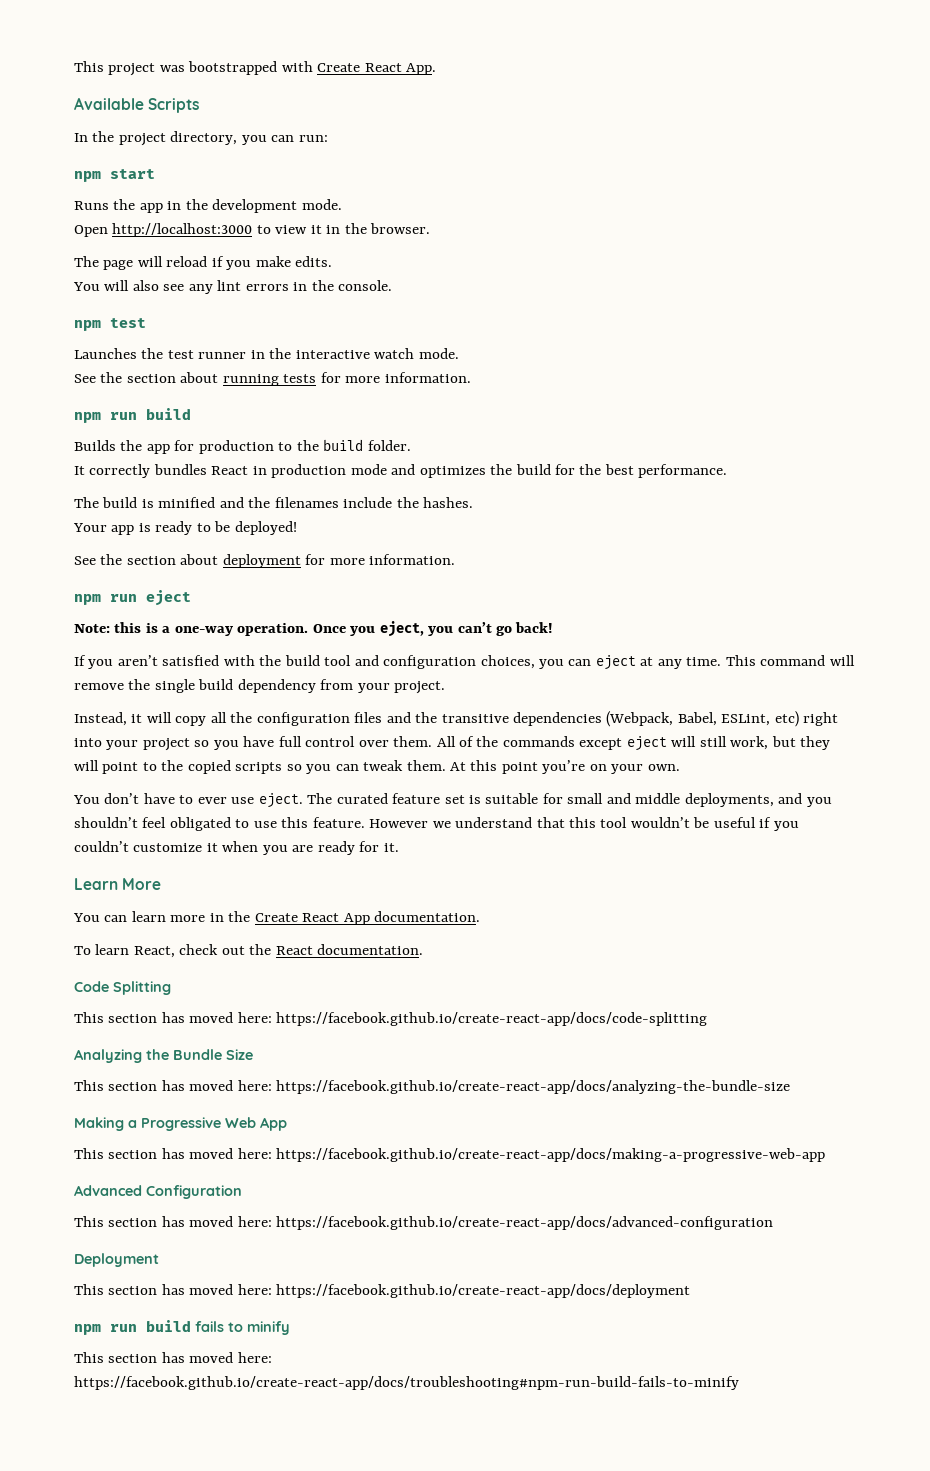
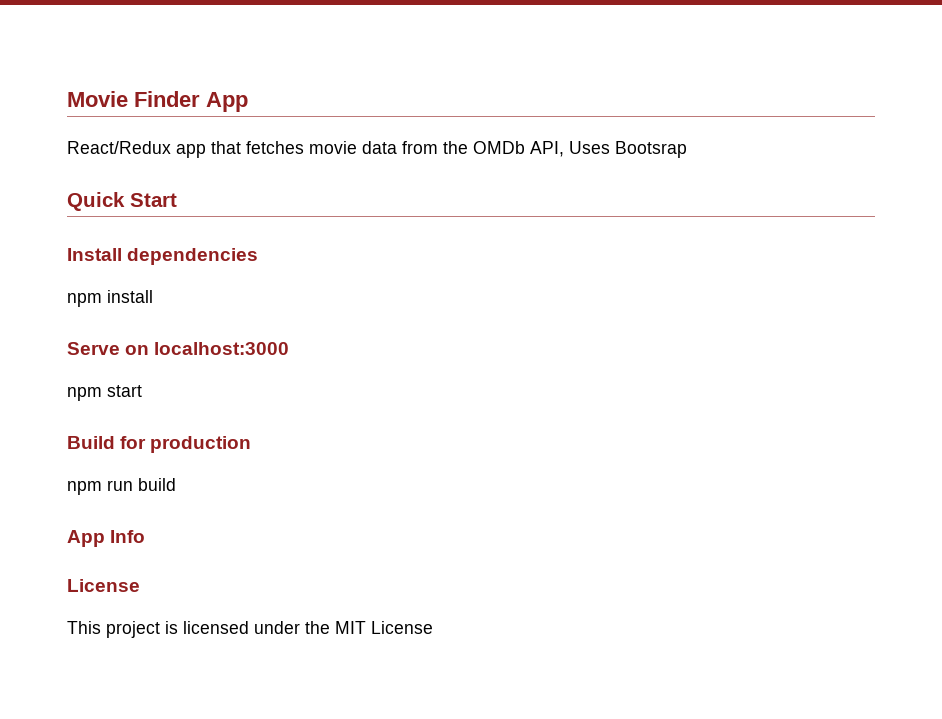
- This project was bootstrapped with Create React App.
- Available Scripts
- In the project directory, you can run:
+ Movie Finder App
+ React/Redux app that fetches movie data from the OMDb API, Uses Bootsrap
+ Quick Start
+ Install dependencies
+ npm install
+ Serve on localhost:3000
  npm start
- Runs the app in the development mode.
- Open http://localhost:3000 to view it in the browser.
- The page will reload if you make edits.
- You will also see any lint errors in the console.
- npm test
- Launches the test runner in the interactive watch mode.
- See the section about running tests for more information.
+ Build for production
  npm run build
- Builds the app for production to the build folder.
- It correctly bundles React in production mode and optimizes the build for the best performance.
- The build is minified and the filenames include the hashes.
- Your app is ready to be deployed!
- See the section about deployment for more information.
- npm run eject
- Note: this is a one-way operation. Once you eject, you can’t go back!
- If you aren’t satisfied with the build tool and configuration choices, you can eject at any time. This command will remove the single build dependency from your project.
- Instead, it will copy all the configuration files and the transitive dependencies (Webpack, Babel, ESLint, etc) right into your project so you have full control over them. All of the commands except eject will still work, but they will point to the copied scripts so you can tweak them. At this point you’re on your own.
- You don’t have to ever use eject. The curated feature set is suitable for small and middle deployments, and you shouldn’t feel obligated to use this feature. However we understand that this tool wouldn’t be useful if you couldn’t customize it when you are ready for it.
- Learn More
- You can learn more in the Create React App documentation.
- To learn React, check out the React documentation.
- Code Splitting
- This section has moved here: https://facebook.github.io/create-react-app/docs/code-splitting
- Analyzing the Bundle Size
- This section has moved here: https://facebook.github.io/create-react-app/docs/analyzing-the-bundle-size
- Making a Progressive Web App
- This section has moved here: https://facebook.github.io/create-react-app/docs/making-a-progressive-web-app
- Advanced Configuration
- This section has moved here: https://facebook.github.io/create-react-app/docs/advanced-configuration
- Deployment
- This section has moved here: https://facebook.github.io/create-react-app/docs/deployment
- npm run build fails to minify
- This section has moved here: https://facebook.github.io/create-react-app/docs/troubleshooting#npm-run-build-fails-to-minify
+ App Info
+ License
+ This project is licensed under the MIT License

